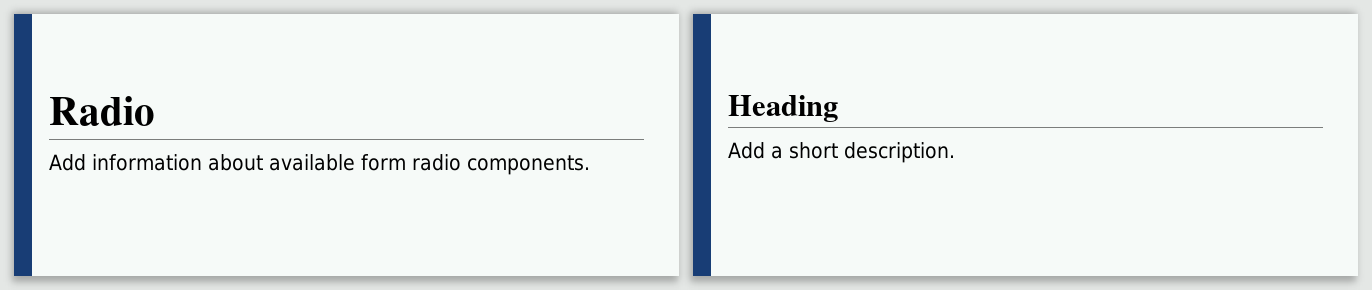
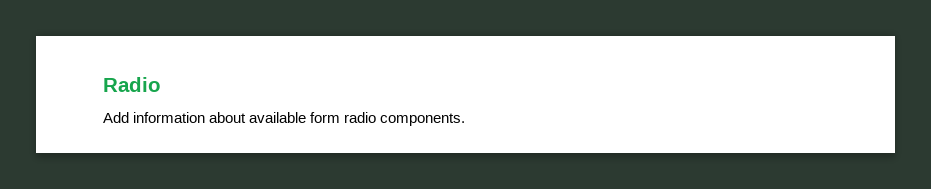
- Heading
- Add a short description.

